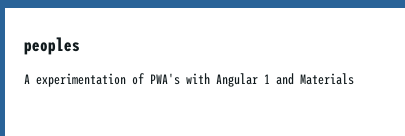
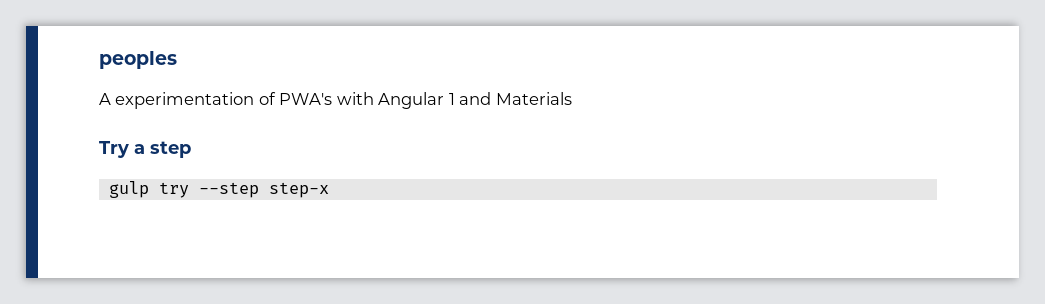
+ Try a step
+ gulp try --step step-x

